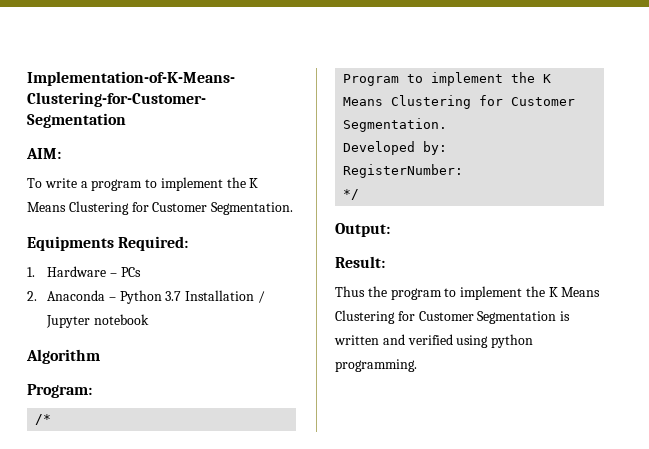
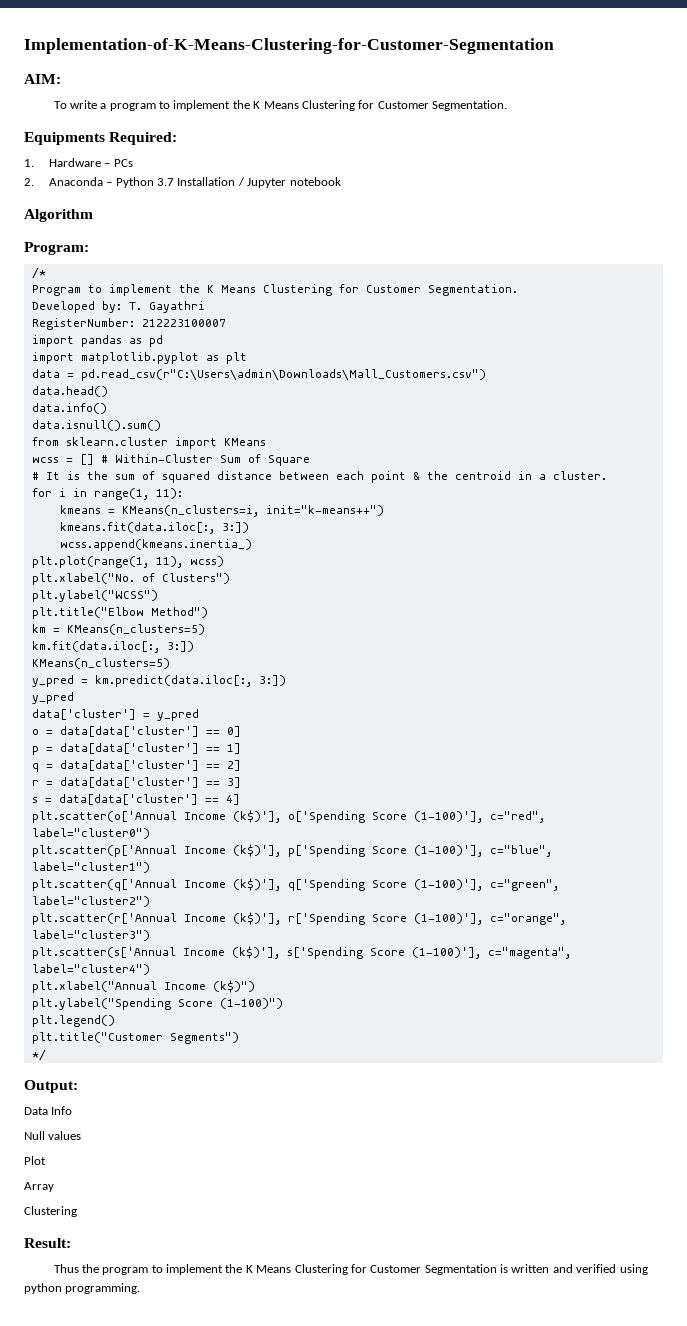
- Developed by:
+ Developed by: T. Gayathri
- RegisterNumber:
+ RegisterNumber: 212223100007
+ import pandas as pd
+ import matplotlib.pyplot as plt
+ data = pd.read_csv(r"C:\Users\admin\Downloads\Mall_Customers.csv")
+ data.head()
+ data.info()
+ data.isnull().sum()
+ from sklearn.cluster import KMeans
+ wcss = [] # Within-Cluster Sum of Square
+ # It is the sum of squared distance between each point & the centroid in a cluster.
+ for i in range(1, 11):
+ kmeans = KMeans(n_clusters=i, init="k-means++")
+ kmeans.fit(data.iloc[:, 3:])
+ wcss.append(kmeans.inertia_)
+ plt.plot(range(1, 11), wcss)
+ plt.xlabel("No. of Clusters")
+ plt.ylabel("WCSS")
+ plt.title("Elbow Method")
+ km = KMeans(n_clusters=5)
+ km.fit(data.iloc[:, 3:])
+ KMeans(n_clusters=5)
+ y_pred = km.predict(data.iloc[:, 3:])
+ y_pred
+ data['cluster'] = y_pred
+ o = data[data['cluster'] == 0]
+ p = data[data['cluster'] == 1]
+ q = data[data['cluster'] == 2]
+ r = data[data['cluster'] == 3]
+ s = data[data['cluster'] == 4]
+ plt.scatter(o['Annual Income (k$)'], o['Spending Score (1-100)'], c="red", label="cluster0")
+ plt.scatter(p['Annual Income (k$)'], p['Spending Score (1-100)'], c="blue", label="cluster1")
+ plt.scatter(q['Annual Income (k$)'], q['Spending Score (1-100)'], c="green", label="cluster2")
+ plt.scatter(r['Annual Income (k$)'], r['Spending Score (1-100)'], c="orange", label="cluster3")
+ plt.scatter(s['Annual Income (k$)'], s['Spending Score (1-100)'], c="magenta", label="cluster4")
+ plt.xlabel("Annual Income (k$)")
+ plt.ylabel("Spending Score (1-100)")
+ plt.legend()
+ plt.title("Customer Segments")
  */
  Output:
+ Data Info
+ Null values
+ Plot
+ Array
+ Clustering

